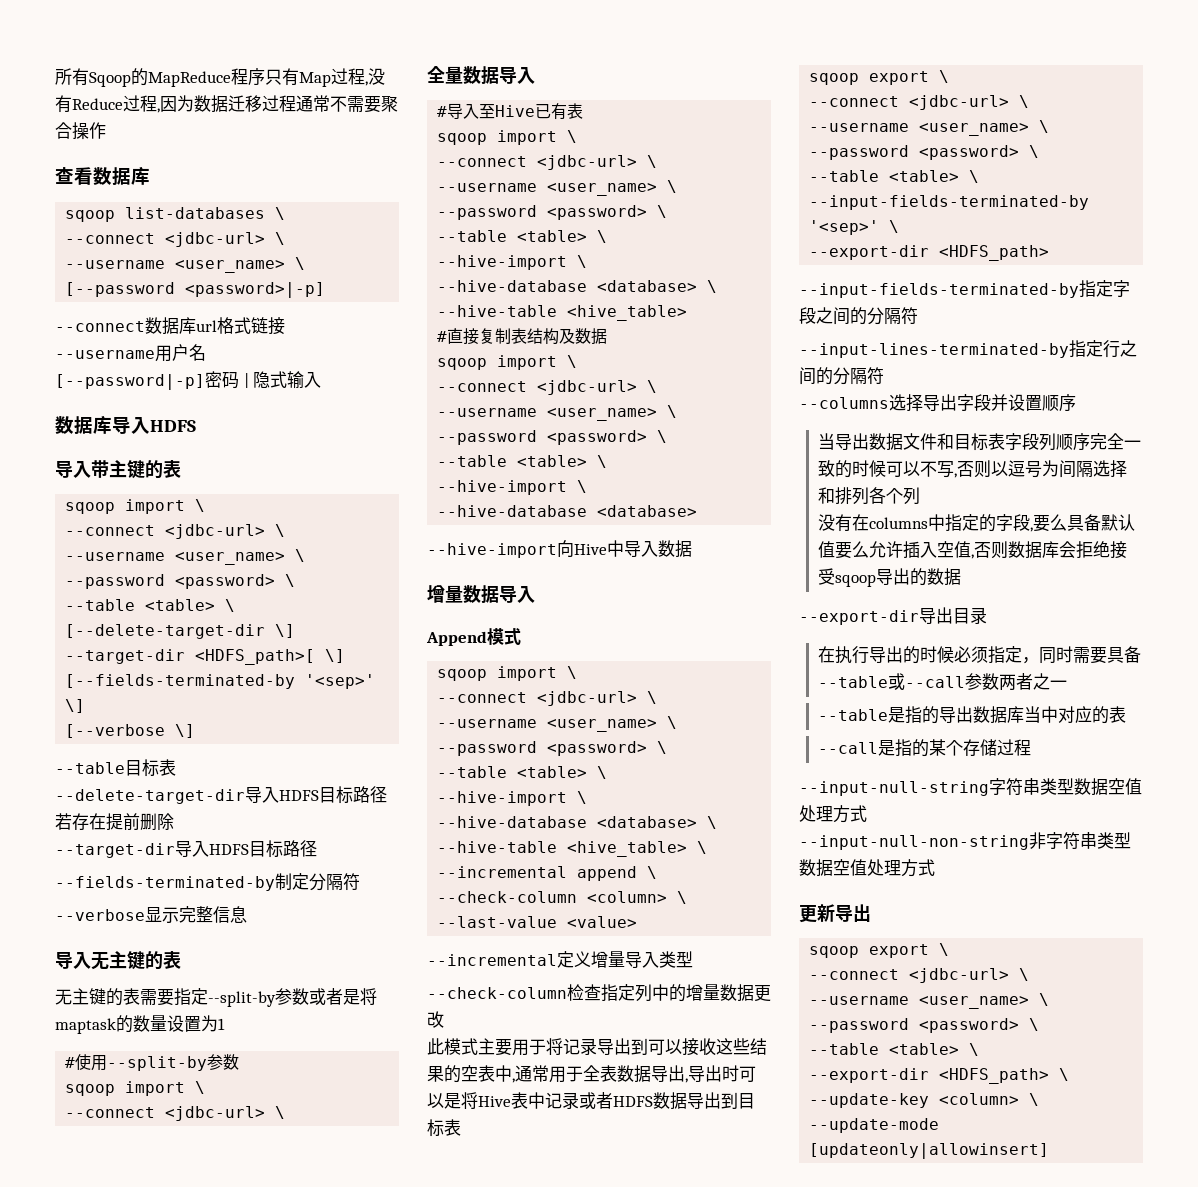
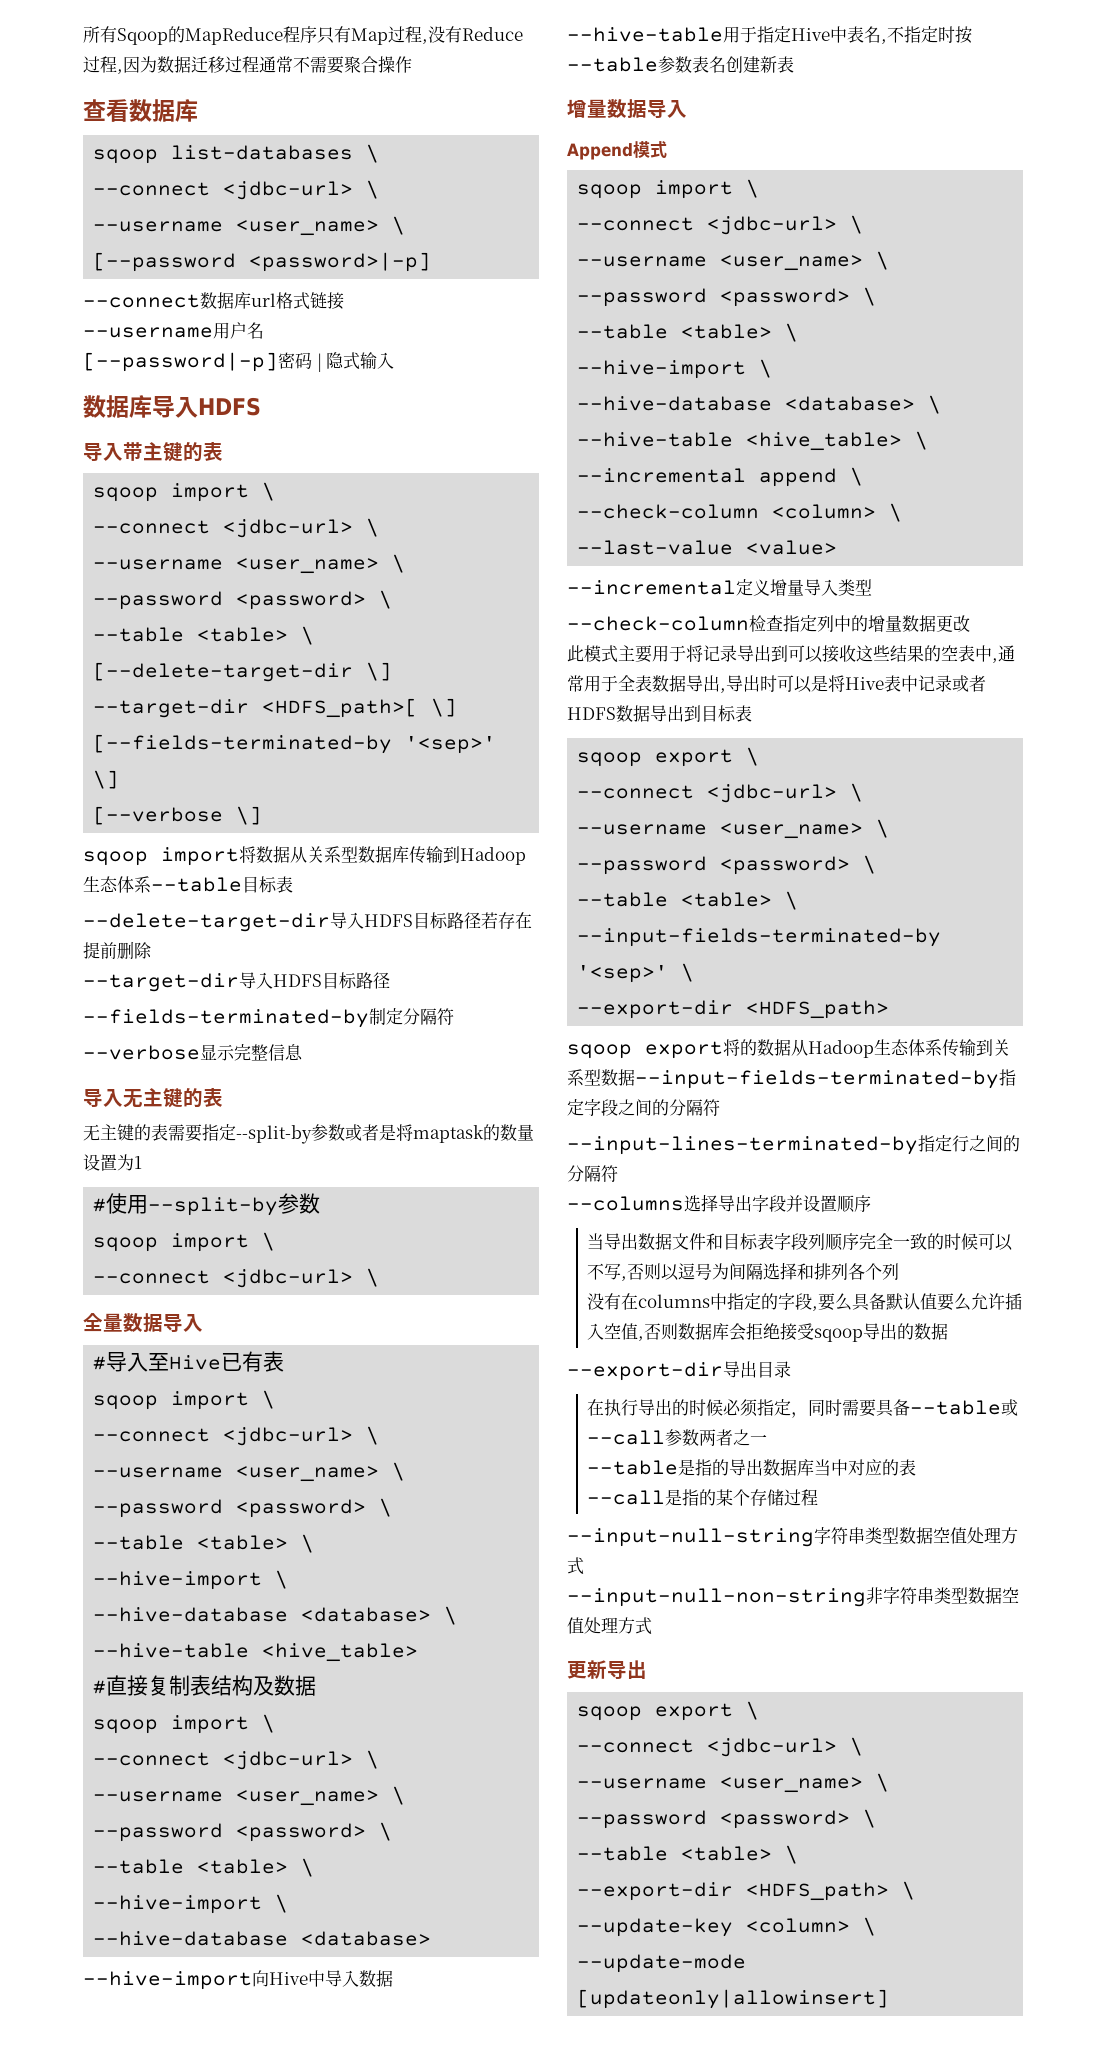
- --table目标表
+ sqoop import将数据从关系型数据库传输到Hadoop生态体系--table目标表
- --hive-import向Hive中导入数据
+ --hive-import向Hive中导入数据--hive-table用于指定Hive中表名,不指定时按--table参数表名创建新表
- --input-fields-terminated-by指定字段之间的分隔符
+ sqoop export将的数据从Hadoop生态体系传输到关系型数据--input-fields-terminated-by指定字段之间的分隔符

